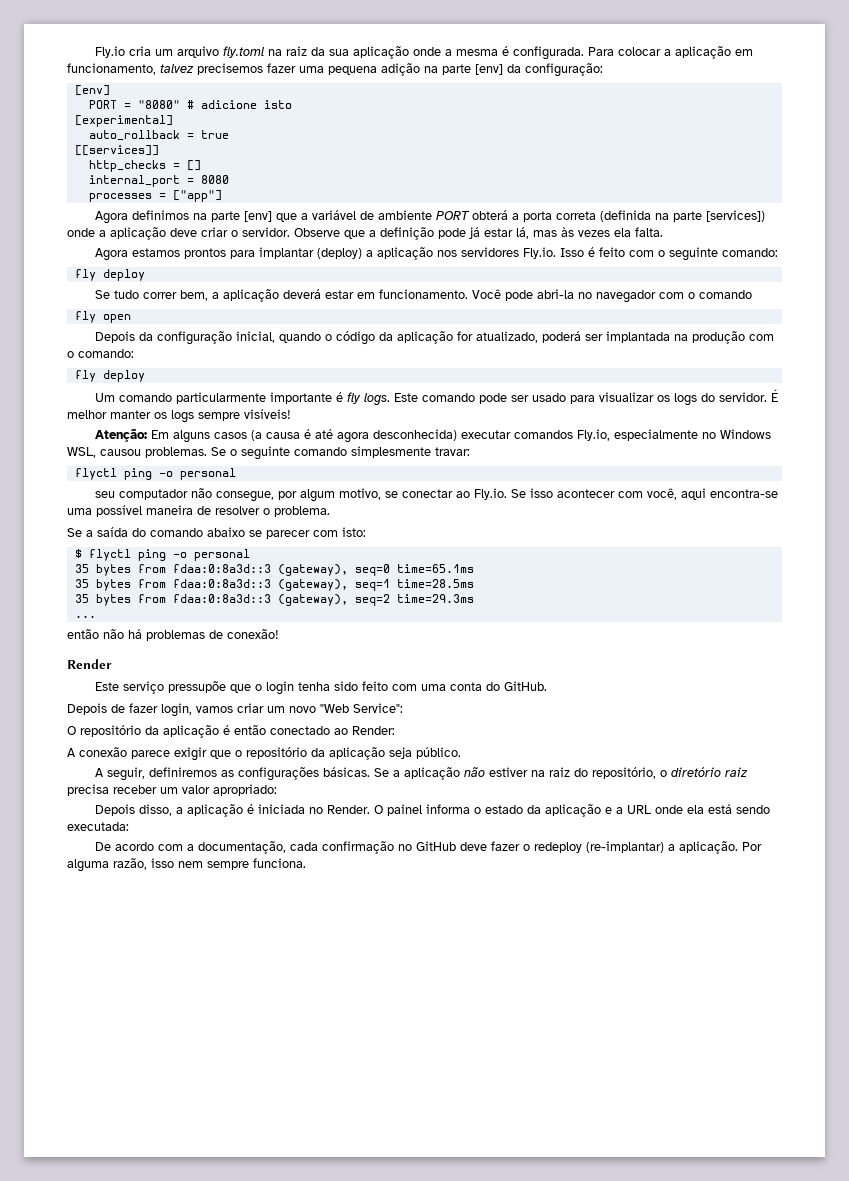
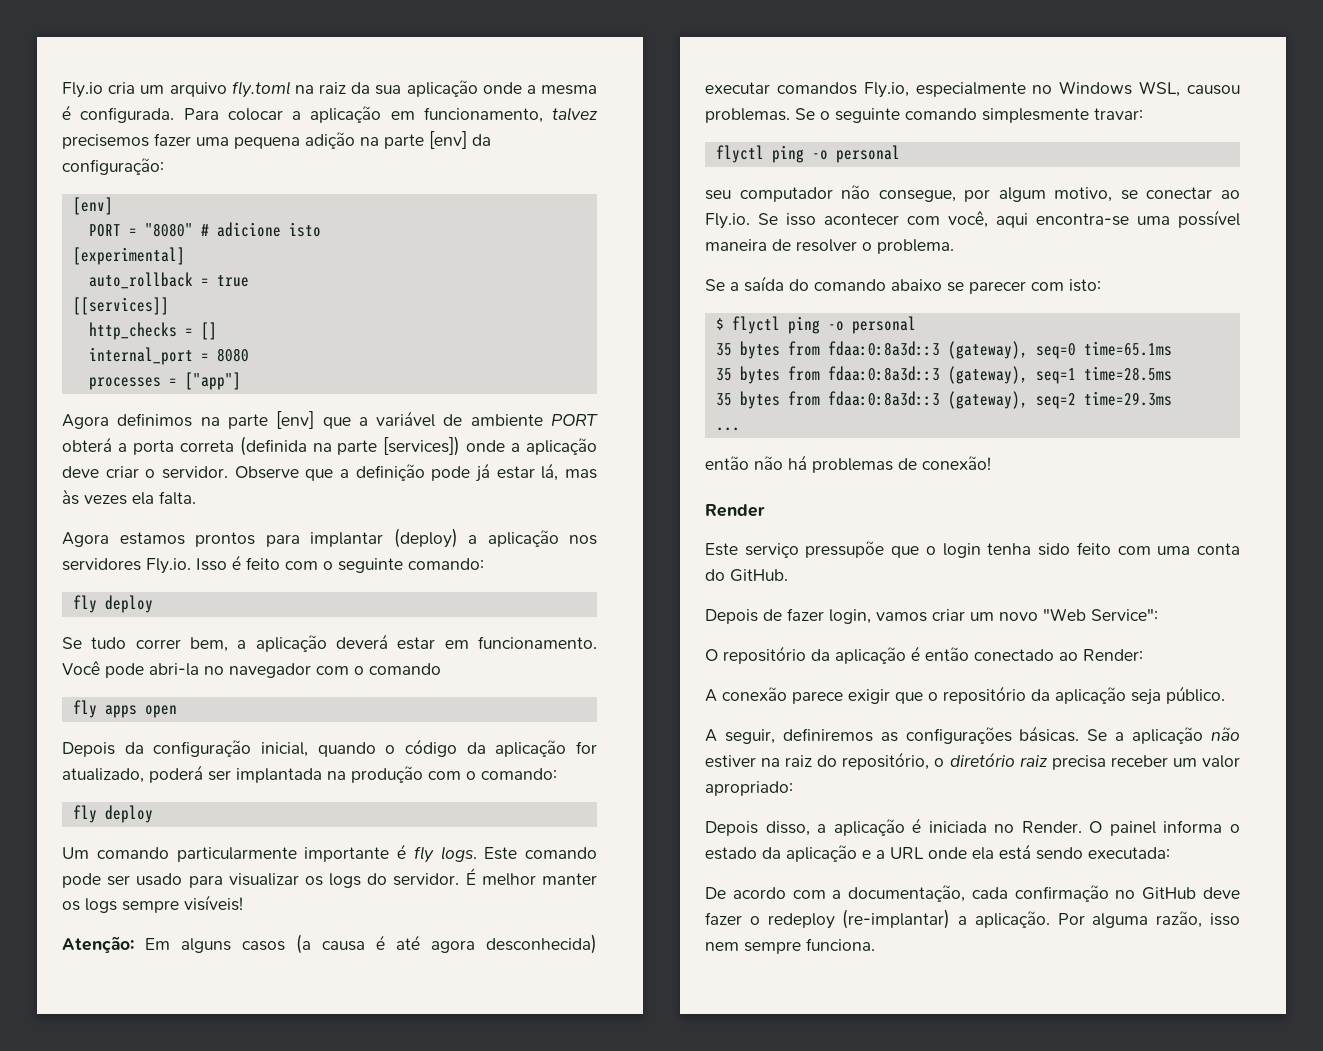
- fly open
+ fly apps open

